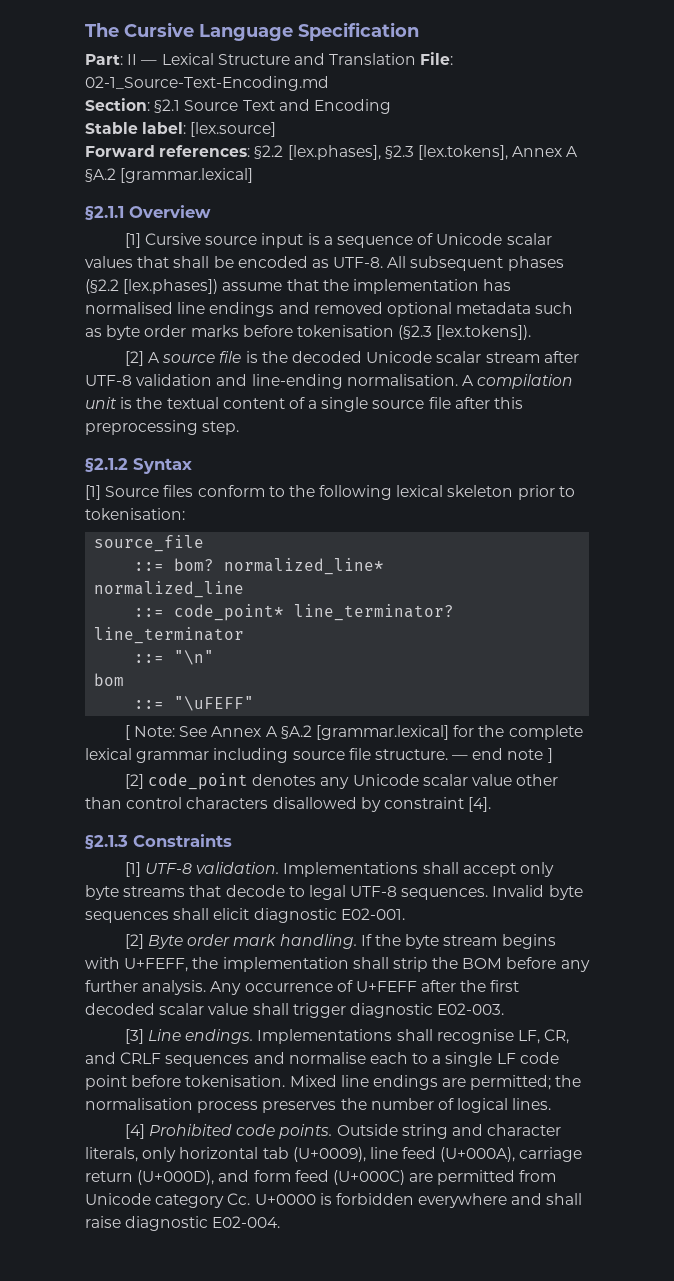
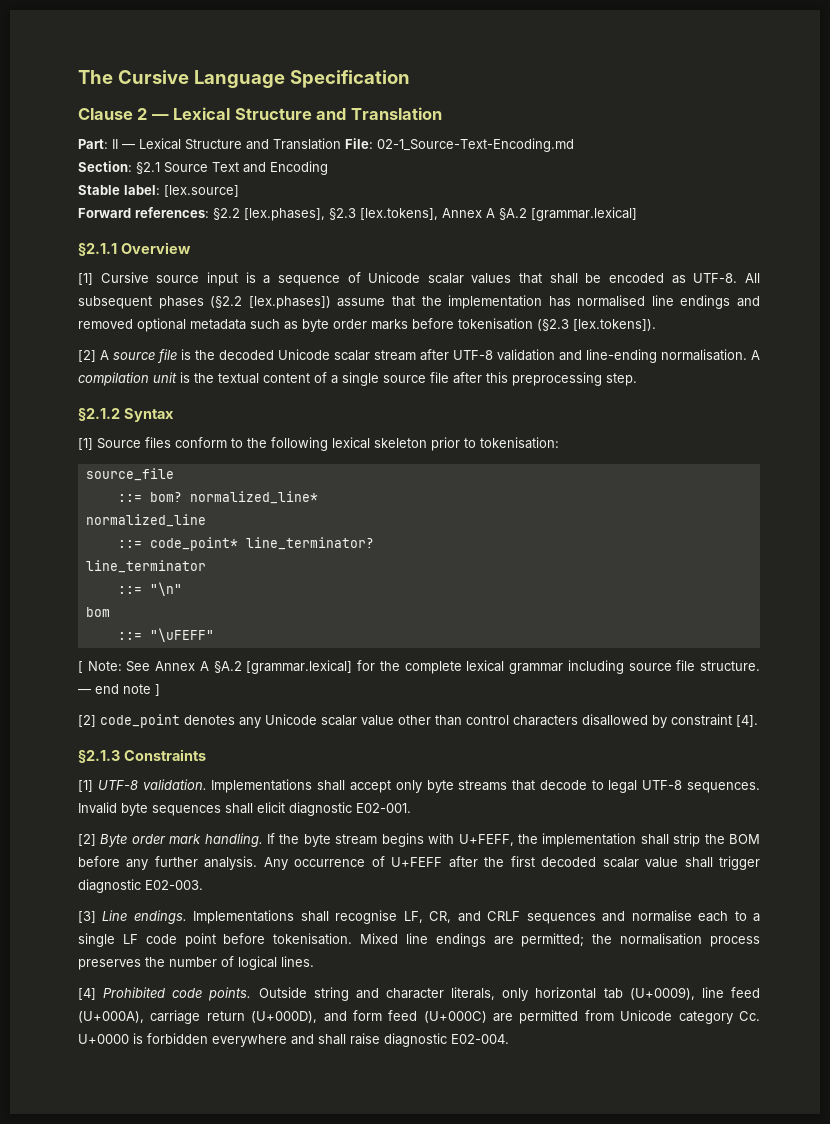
+ Clause 2 — Lexical Structure and Translation

